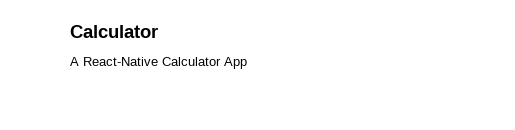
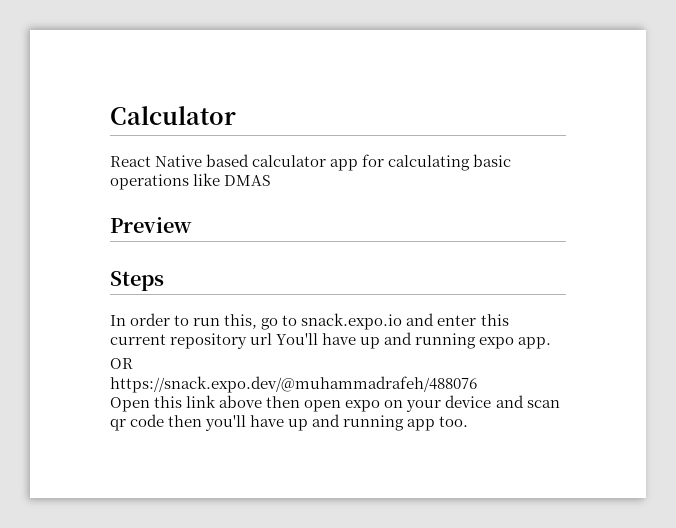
- A React-Native Calculator App
+ React Native based calculator app for calculating basic operations like DMAS
+ Preview
+ Steps
+ In order to run this, go to snack.expo.io and enter this current repository url You'll have up and running expo app.
+ OR
+ https://snack.expo.dev/@muhammadrafeh/488076
+ Open this link above then open expo on your device and scan qr code then you'll have up and running app too.

